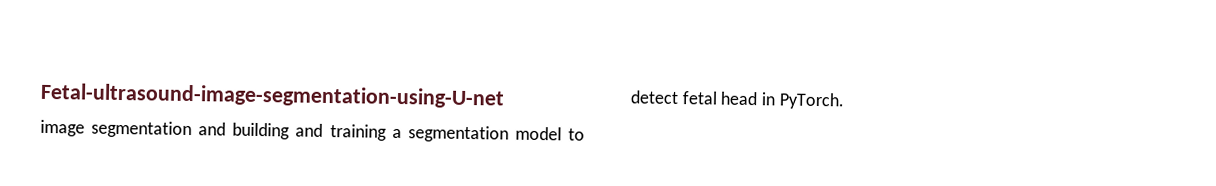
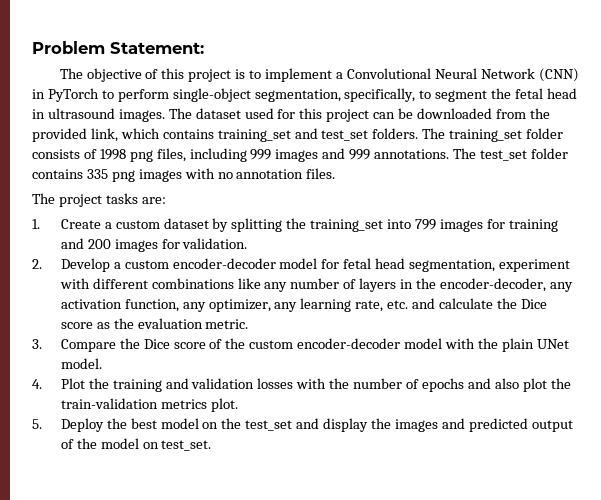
- Fetal-ultrasound-image-segmentation-using-U-net
- image segmentation and building and training a segmentation model to detect fetal head in PyTorch.
+ Problem Statement:
+ The objective of this project is to implement a Convolutional Neural Network (CNN) in PyTorch to perform single-object segmentation, specifically, to segment the fetal head in ultrasound images. The dataset used for this project can be downloaded from the provided link, which contains training_set and test_set folders. The training_set folder consists of 1998 png files, including 999 images and 999 annotations. The test_set folder contains 335 png images with no annotation files.
+ The project tasks are:
+ 1. Create a custom dataset by splitting the training_set into 799 images for training and 200 images for validation.
+ 2. Develop a custom encoder-decoder model for fetal head segmentation, experiment with different combinations like any number of layers in the encoder-decoder, any activation function, any optimizer, any learning rate, etc. and calculate the Dice score as the evaluation metric.
+ 3. Compare the Dice score of the custom encoder-decoder model with the plain UNet model.
+ 4. Plot the training and validation losses with the number of epochs and also plot the train-validation metrics plot.
+ 5. Deploy the best model on the test_set and display the images and predicted output of the model on test_set.

